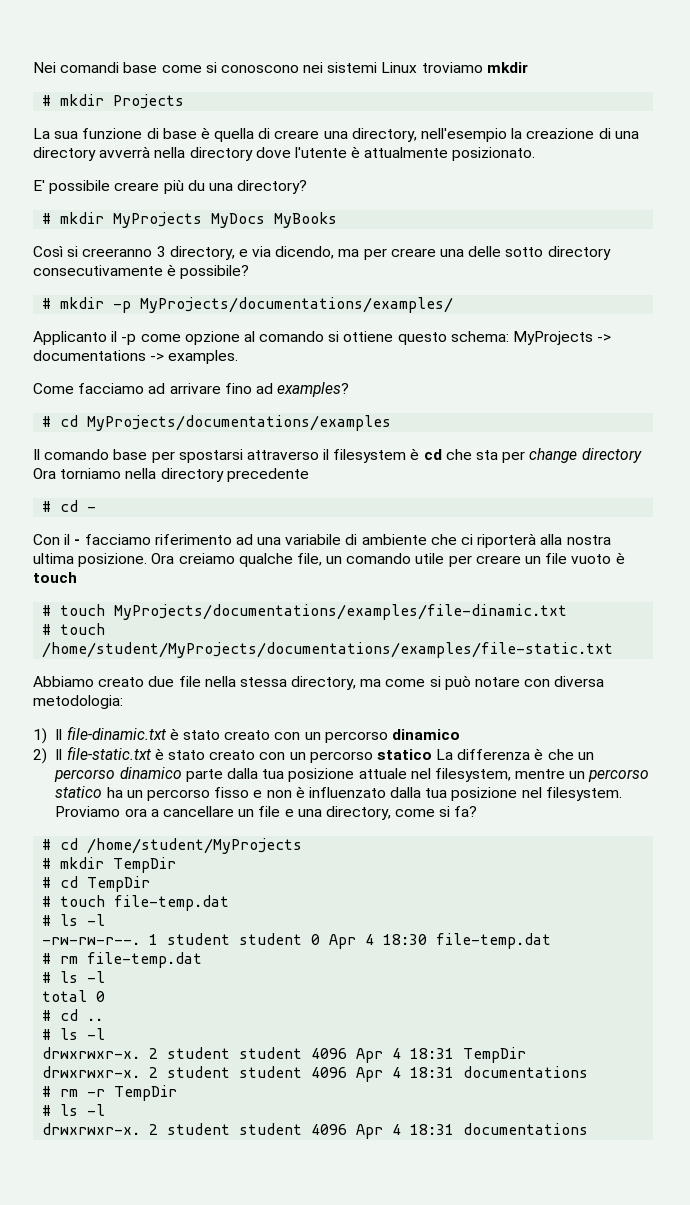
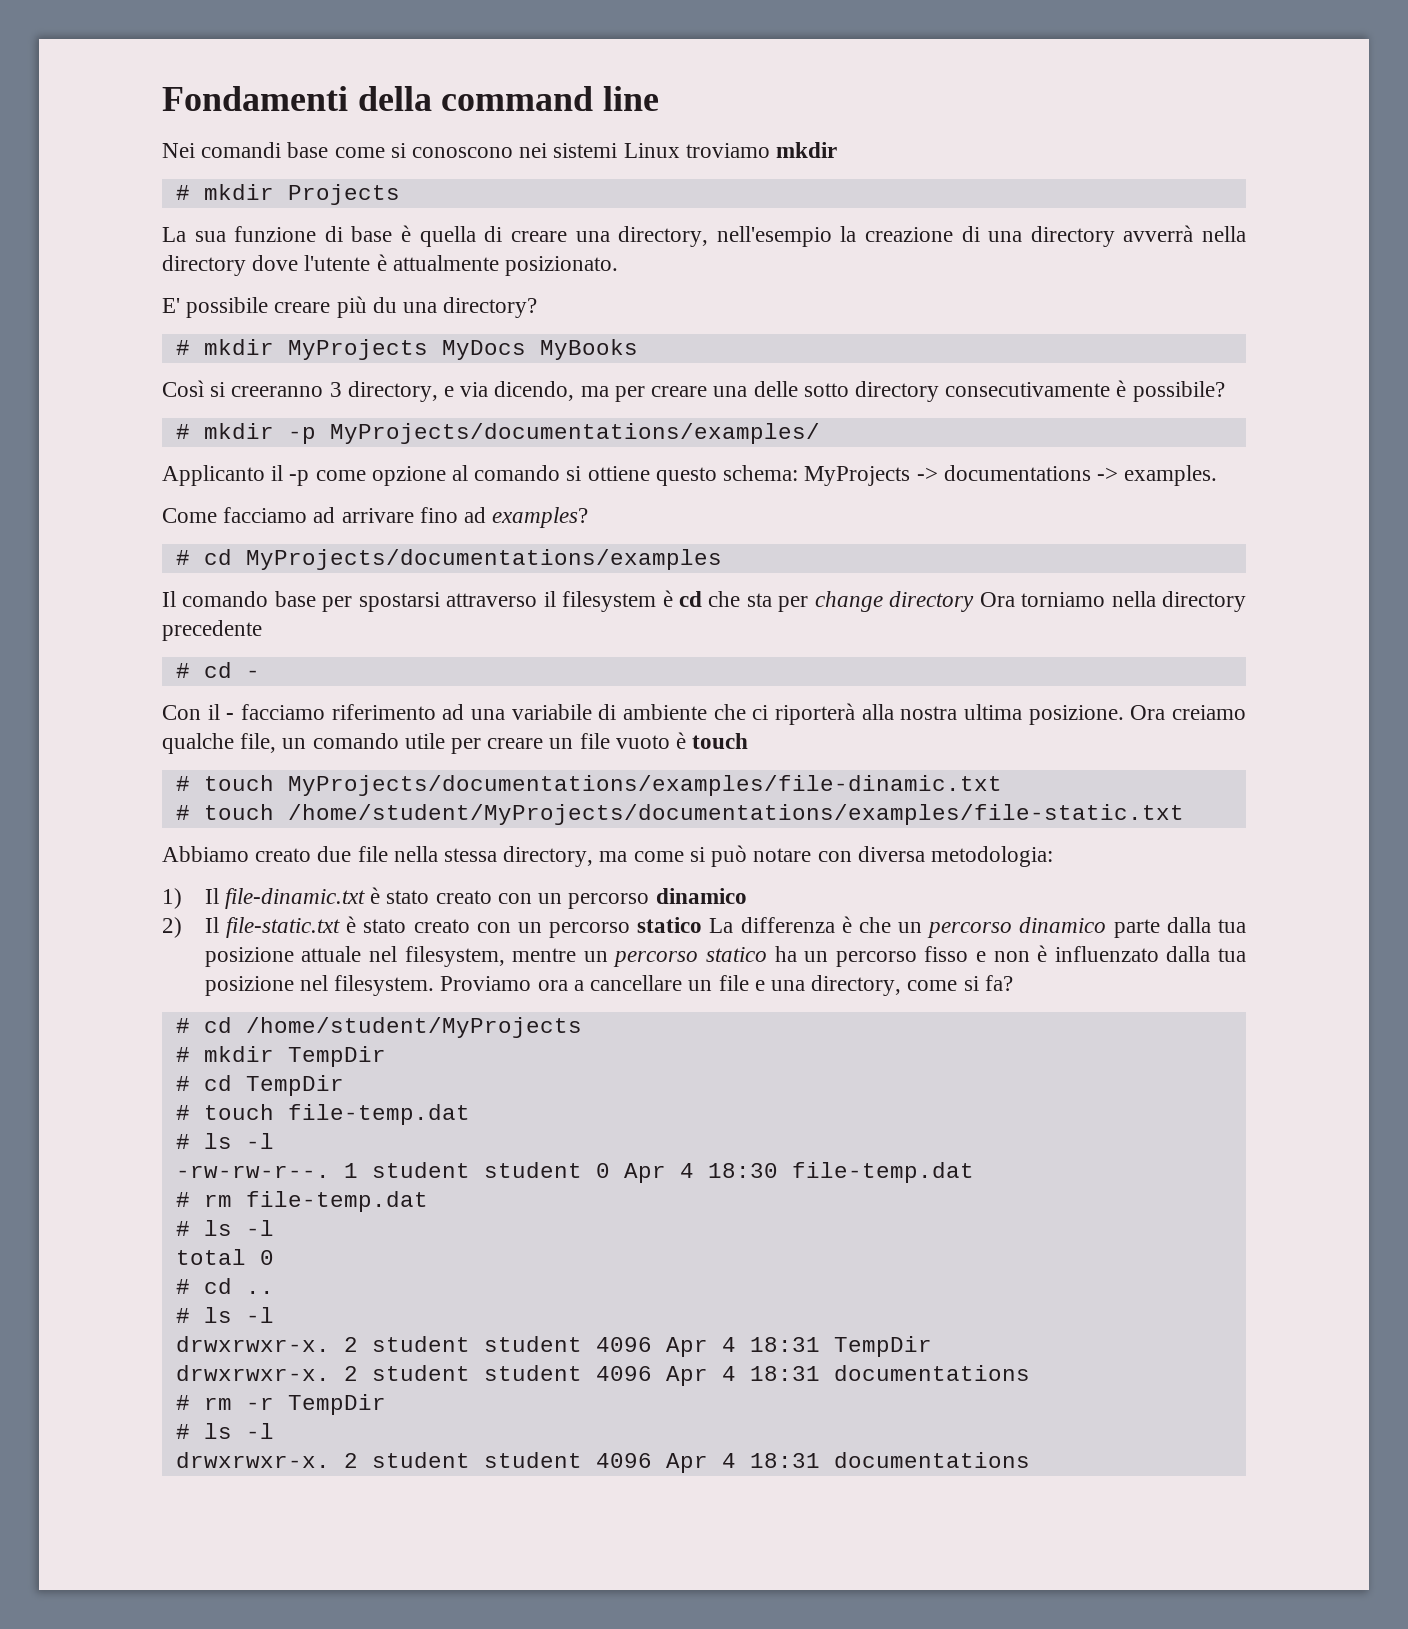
+ Fondamenti della command line

